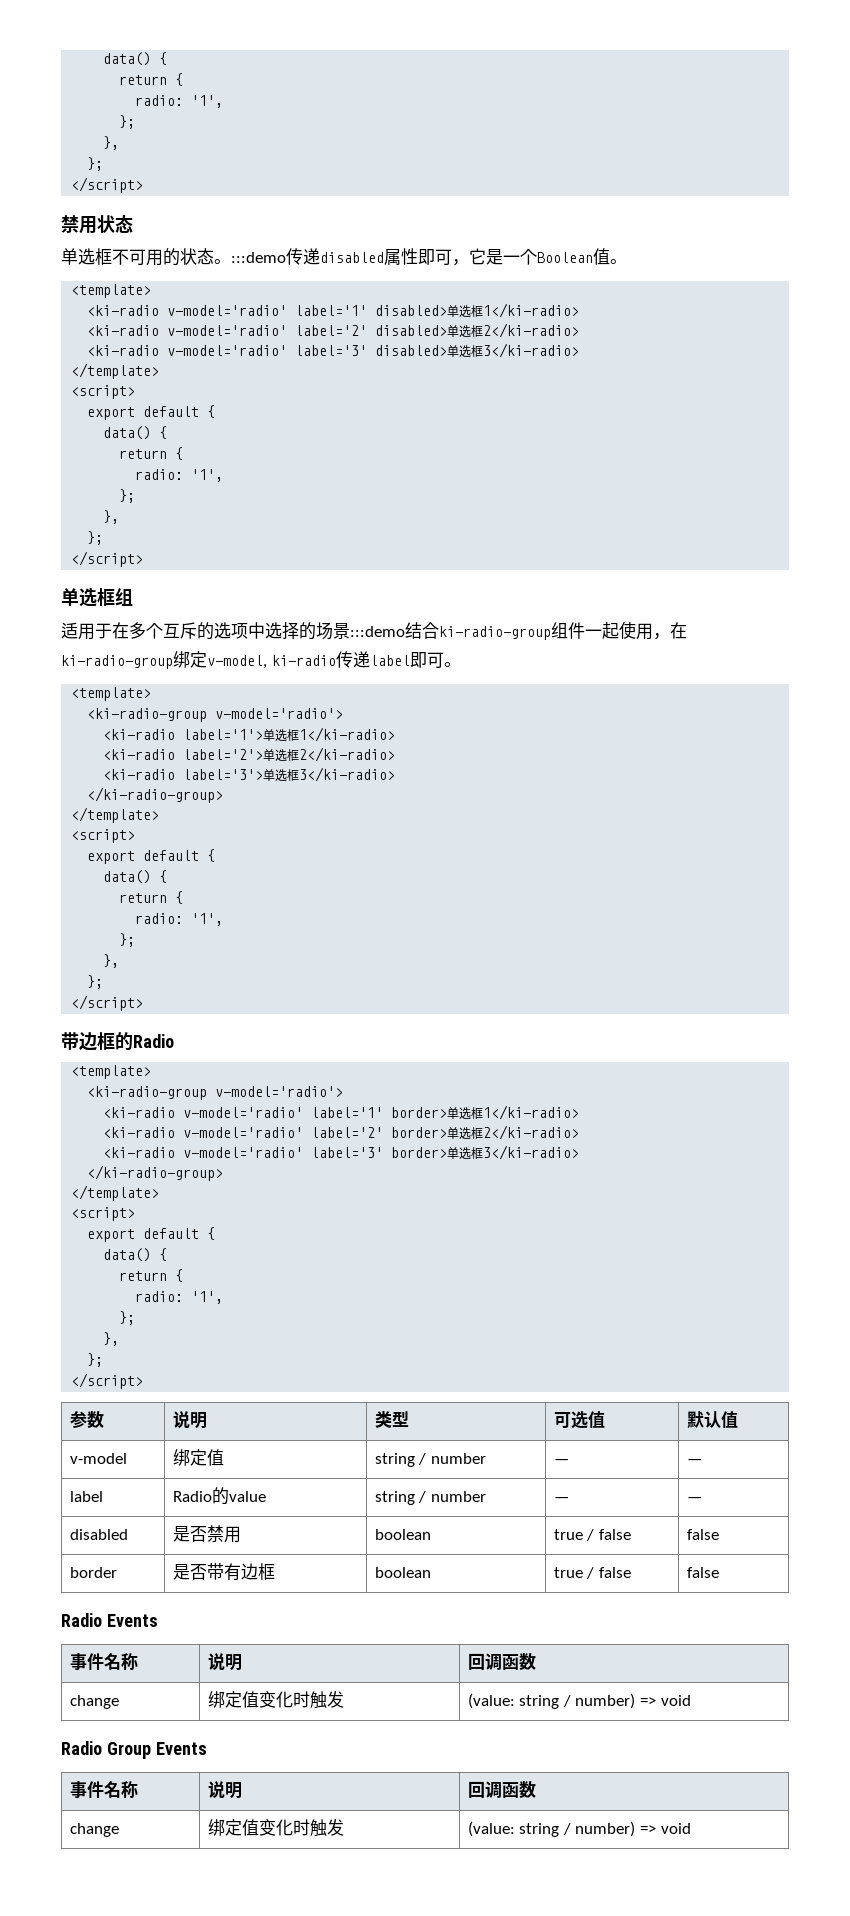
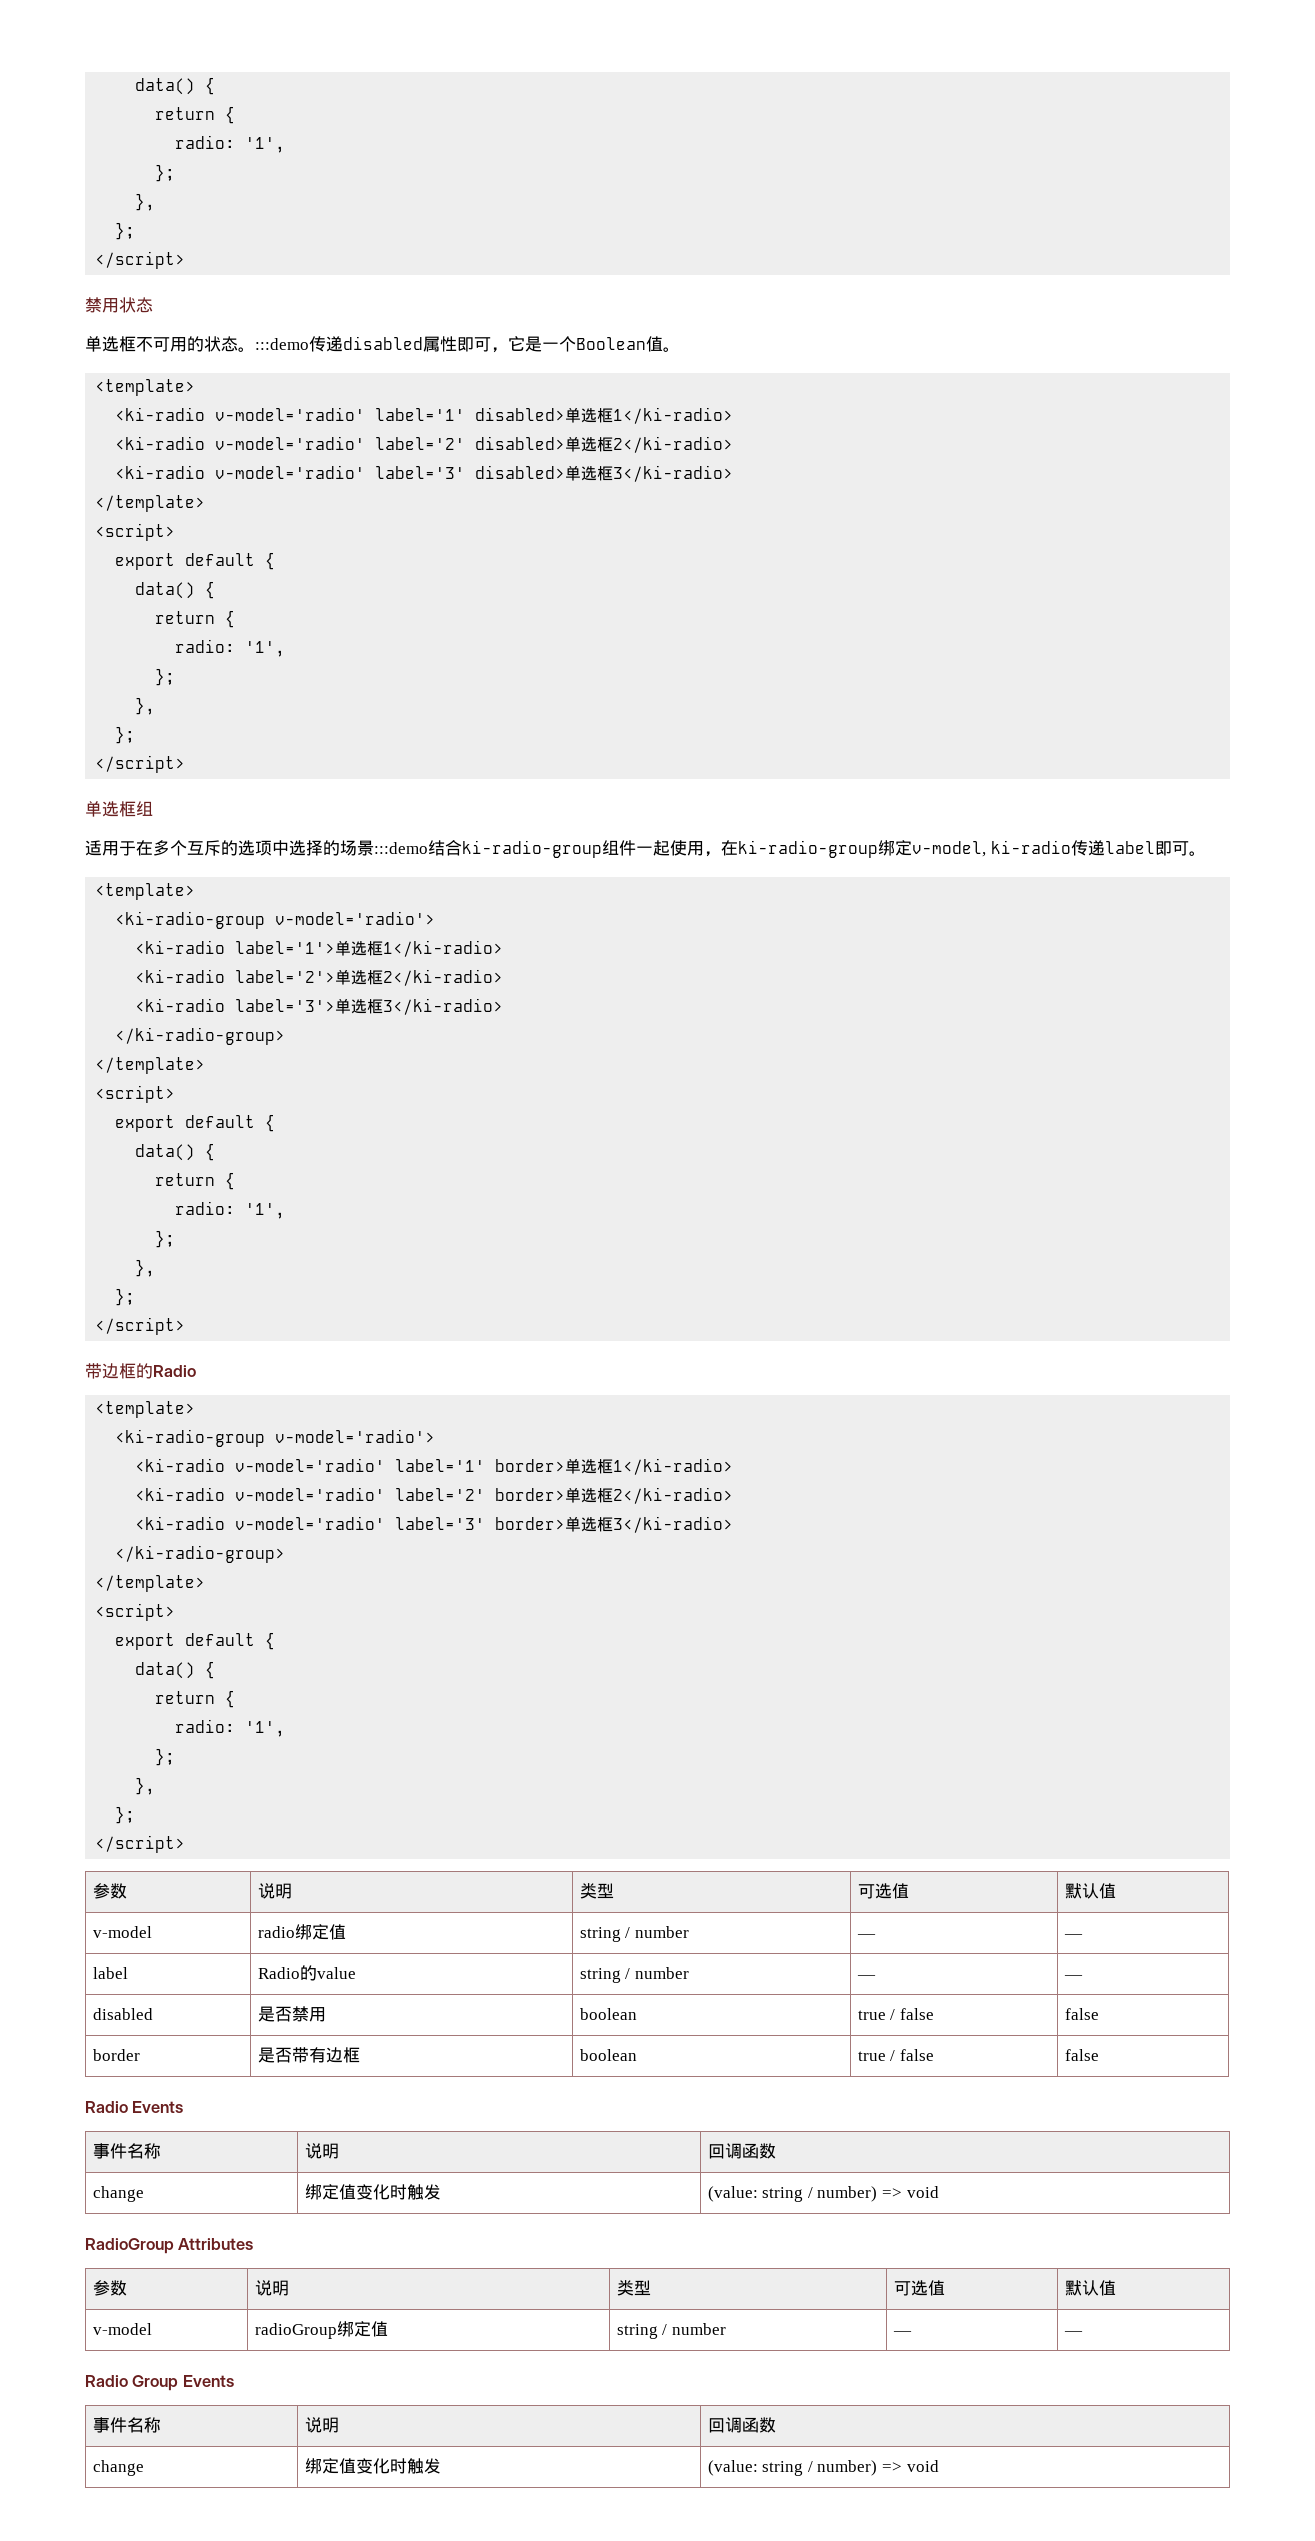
- v-model | 绑定值 | string / number | — | —
+ v-model | radio绑定值 | string / number | — | —
+ RadioGroup Attributes
+ 参数 | 说明 | 类型 | 可选值 | 默认值
+ v-model | radioGroup绑定值 | string / number | — | —

